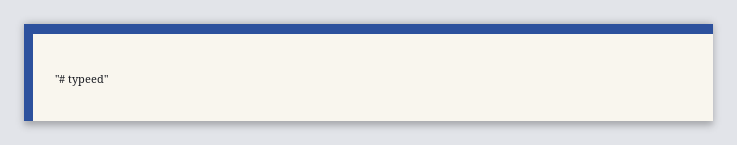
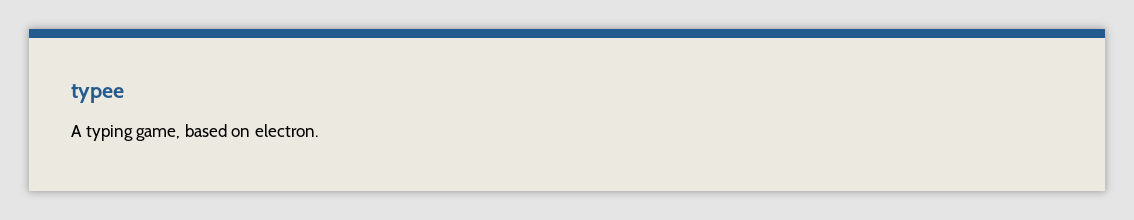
- "# typeed"
+ typee
+ A typing game, based on electron.

